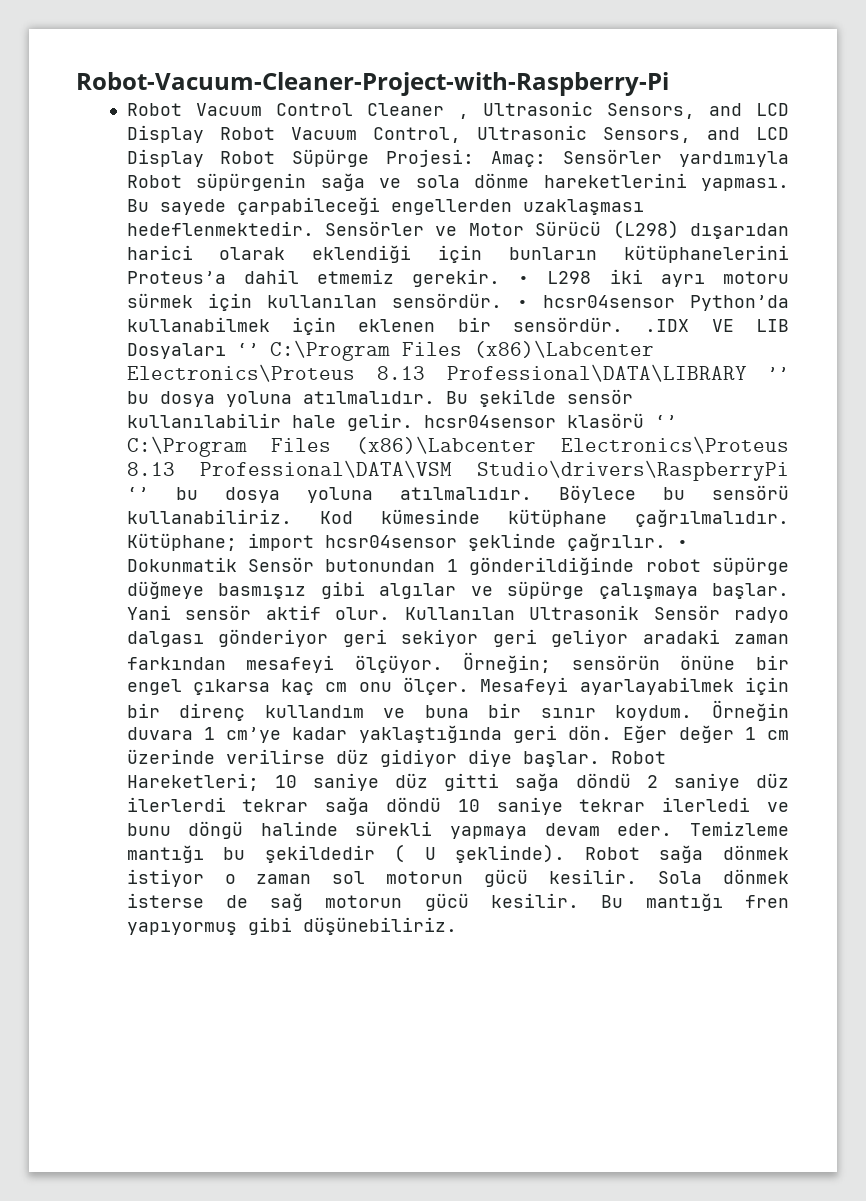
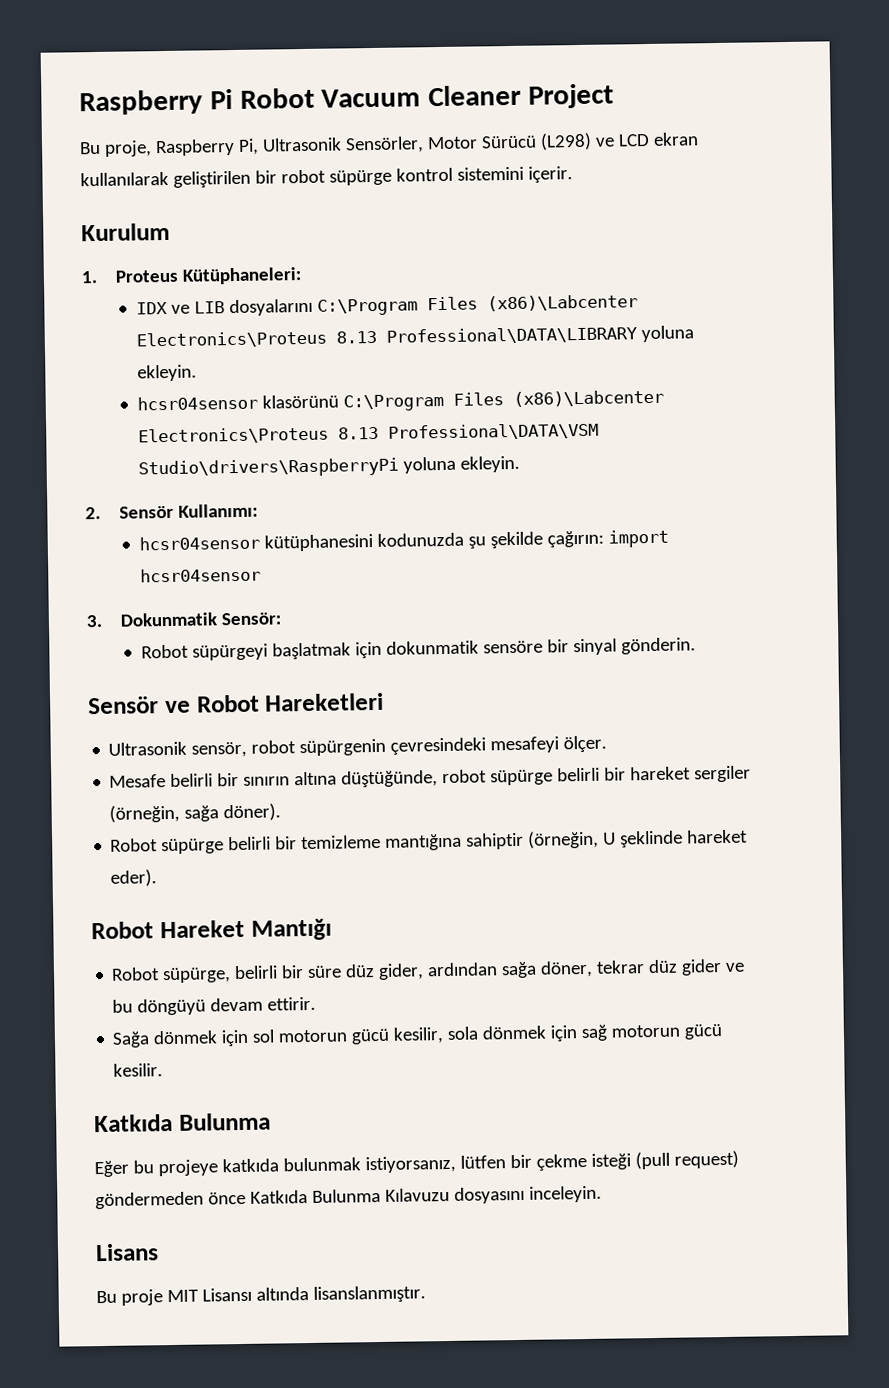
- Robot-Vacuum-Cleaner-Project-with-Raspberry-Pi
- Robot Vacuum Control Cleaner , Ultrasonic Sensors, and LCD Display Robot Vacuum Control, Ultrasonic Sensors, and LCD Display Robot Süpürge Projesi: Amaç: Sensörler yardımıyla Robot süpürgenin sağa ve sola dönme hareketlerini yapması. Bu sayede çarpabileceği engellerden uzaklaşması hedeflenmektedir. Sensörler ve Motor Sürücü (L298) dışarıdan harici olarak eklendiği için bunların kütüphanelerini Proteus’a dahil etmemiz gerekir. • L298 iki ayrı motoru sürmek için kullanılan sensördür. • hcsr04sensor Python’da kullanabilmek için eklenen bir sensördür. .IDX VE LIB Dosyaları ‘’ C:\Program Files (x86)\Labcenter Electronics\Proteus 8.13 Professional\DATA\LIBRARY ’’ bu dosya yoluna atılmalıdır. Bu şekilde sensör kullanılabilir hale gelir. hcsr04sensor klasörü ‘’ C:\Program Files (x86)\Labcenter Electronics\Proteus 8.13 Professional\DATA\VSM Studio\drivers\RaspberryPi ‘’ bu dosya yoluna atılmalıdır. Böylece bu sensörü kullanabiliriz. Kod kümesinde kütüphane çağrılmalıdır. Kütüphane; import hcsr04sensor şeklinde çağrılır. • Dokunmatik Sensör butonundan 1 gönderildiğinde robot süpürge düğmeye basmışız gibi algılar ve süpürge çalışmaya başlar. Yani sensör aktif olur. Kullanılan Ultrasonik Sensör radyo dalgası gönderiyor geri sekiyor geri geliyor aradaki zaman farkından mesafeyi ölçüyor. Örneğin; sensörün önüne bir engel çıkarsa kaç cm onu ölçer. Mesafeyi ayarlayabilmek için bir direnç kullandım ve buna bir sınır koydum. Örneğin duvara 1 cm’ye kadar yaklaştığında geri dön. Eğer değer 1 cm üzerinde verilirse düz gidiyor diye başlar. Robot Hareketleri; 10 saniye düz gitti sağa döndü 2 saniye düz ilerlerdi tekrar sağa döndü 10 saniye tekrar ilerledi ve bunu döngü halinde sürekli yapmaya devam eder. Temizleme mantığı bu şekildedir ( U şeklinde). Robot sağa dönmek istiyor o zaman sol motorun gücü kesilir. Sola dönmek isterse de sağ motorun gücü kesilir. Bu mantığı fren yapıyormuş gibi düşünebiliriz.
+ Raspberry Pi Robot Vacuum Cleaner Project
+ Bu proje, Raspberry Pi, Ultrasonik Sensörler, Motor Sürücü (L298) ve LCD ekran kullanılarak geliştirilen bir robot süpürge kontrol sistemini içerir.
+ Kurulum
+ 1. Proteus Kütüphaneleri:
+ IDX ve LIB dosyalarını C:\Program Files (x86)\Labcenter Electronics\Proteus 8.13 Professional\DATA\LIBRARY yoluna ekleyin.
+ hcsr04sensor klasörünü C:\Program Files (x86)\Labcenter Electronics\Proteus 8.13 Professional\DATA\VSM Studio\drivers\RaspberryPi yoluna ekleyin.
+ 2. Sensör Kullanımı:
+ hcsr04sensor kütüphanesini kodunuzda şu şekilde çağırın: import hcsr04sensor
+ 3. Dokunmatik Sensör:
+ Robot süpürgeyi başlatmak için dokunmatik sensöre bir sinyal gönderin.
+ Sensör ve Robot Hareketleri
+ Ultrasonik sensör, robot süpürgenin çevresindeki mesafeyi ölçer.
+ Mesafe belirli bir sınırın altına düştüğünde, robot süpürge belirli bir hareket sergiler (örneğin, sağa döner).
+ Robot süpürge belirli bir temizleme mantığına sahiptir (örneğin, U şeklinde hareket eder).
+ Robot Hareket Mantığı
+ Robot süpürge, belirli bir süre düz gider, ardından sağa döner, tekrar düz gider ve bu döngüyü devam ettirir.
+ Sağa dönmek için sol motorun gücü kesilir, sola dönmek için sağ motorun gücü kesilir.
+ Katkıda Bulunma
+ Eğer bu projeye katkıda bulunmak istiyorsanız, lütfen bir çekme isteği (pull request) göndermeden önce Katkıda Bulunma Kılavuzu dosyasını inceleyin.
+ Lisans
+ Bu proje MIT Lisansı altında lisanslanmıştır.

